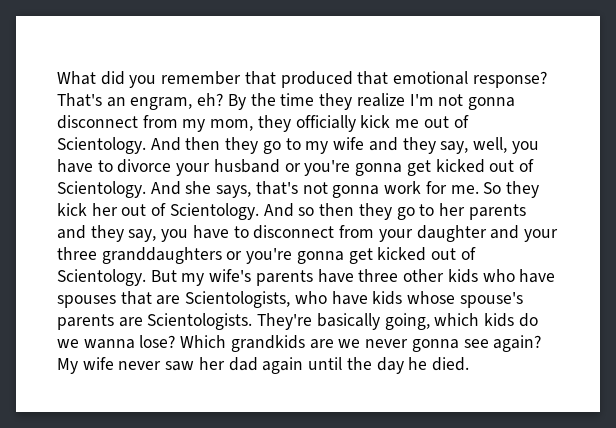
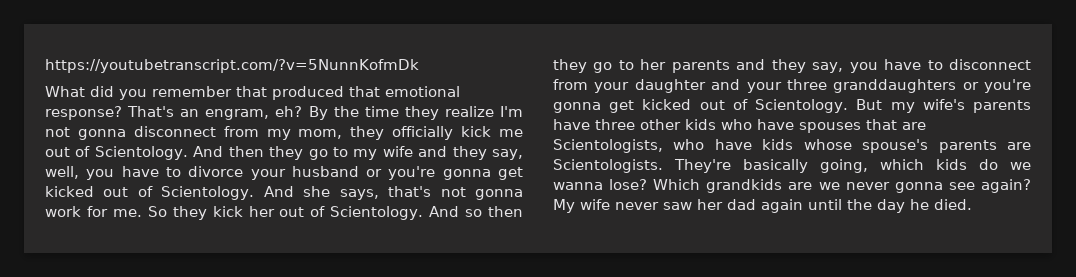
+ https://youtubetranscript.com/?v=5NunnKofmDk

